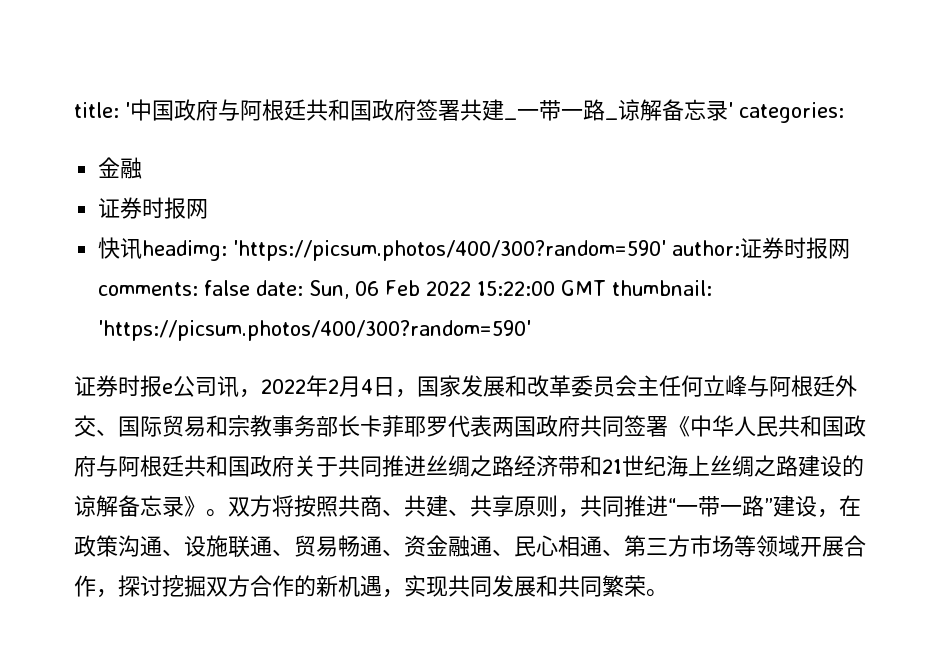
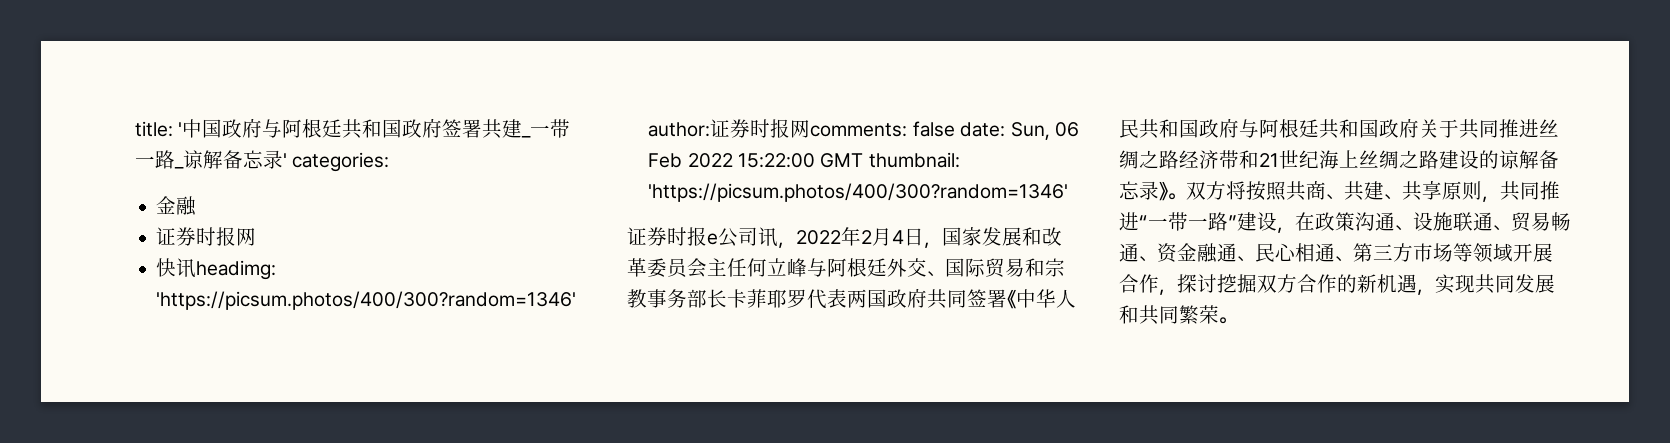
- 快讯headimg: 'https://picsum.photos/400/300?random=590' author:证券时报网comments: false date: Sun, 06 Feb 2022 15:22:00 GMT thumbnail: 'https://picsum.photos/400/300?random=590'
+ 快讯headimg: 'https://picsum.photos/400/300?random=1346' author:证券时报网comments: false date: Sun, 06 Feb 2022 15:22:00 GMT thumbnail: 'https://picsum.photos/400/300?random=1346'

